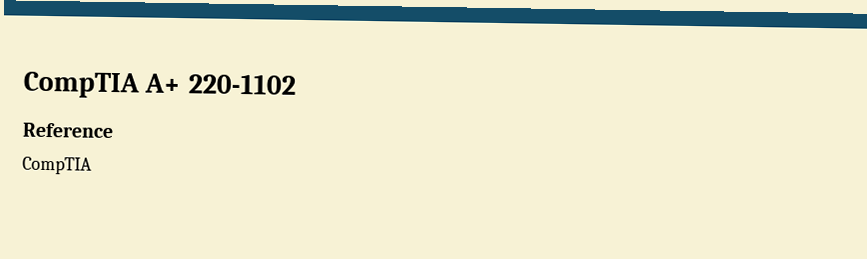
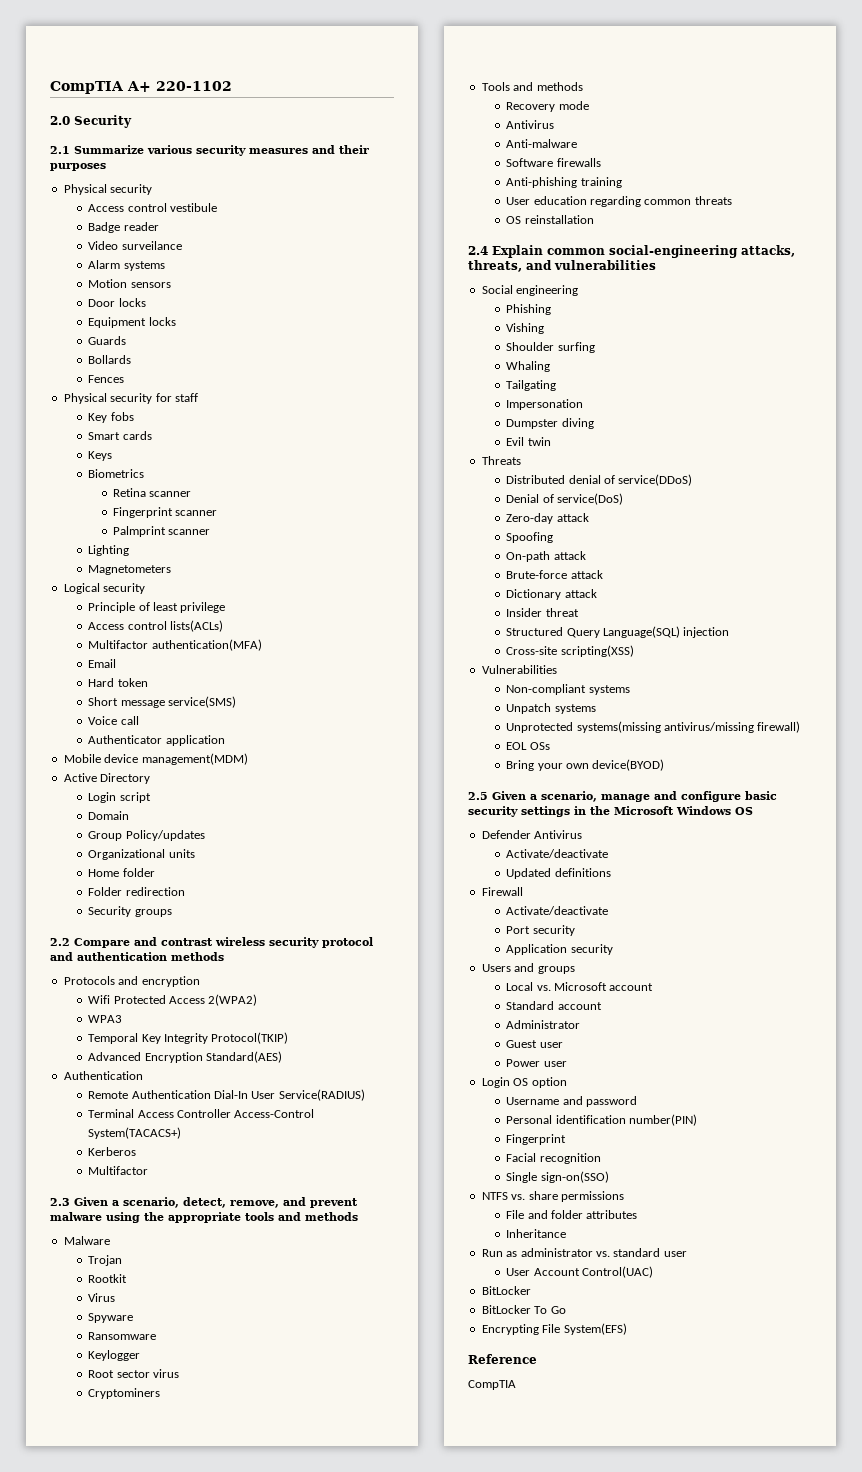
+ 2.0 Security
+ 2.1 Summarize various security measures and their purposes
+ Physical security
+ Access control vestibule
+ Badge reader
+ Video surveilance
+ Alarm systems
+ Motion sensors
+ Door locks
+ Equipment locks
+ Guards
+ Bollards
+ Fences
+ Physical security for staff
+ Key fobs
+ Smart cards
+ Keys
+ Biometrics
+ Retina scanner
+ Fingerprint scanner
+ Palmprint scanner
+ Lighting
+ Magnetometers
+ Logical security
+ Principle of least privilege
+ Access control lists(ACLs)
+ Multifactor authentication(MFA)
+ Email
+ Hard token
+ Short message service(SMS)
+ Voice call
+ Authenticator application
+ Mobile device management(MDM)
+ Active Directory
+ Login script
+ Domain
+ Group Policy/updates
+ Organizational units
+ Home folder
+ Folder redirection
+ Security groups
+ 2.2 Compare and contrast wireless security protocol and authentication methods
+ Protocols and encryption
+ Wifi Protected Access 2(WPA2)
+ WPA3
+ Temporal Key Integrity Protocol(TKIP)
+ Advanced Encryption Standard(AES)
+ Authentication
+ Remote Authentication Dial-In User Service(RADIUS)
+ Terminal Access Controller Access-Control System(TACACS+)
+ Kerberos
+ Multifactor
+ 2.3 Given a scenario, detect, remove, and prevent malware using the appropriate tools and methods
+ Malware
+ Trojan
+ Rootkit
+ Virus
+ Spyware
+ Ransomware
+ Keylogger
+ Root sector virus
+ Cryptominers
+ Tools and methods
+ Recovery mode
+ Antivirus
+ Anti-malware
+ Software firewalls
+ Anti-phishing training
+ User education regarding common threats
+ OS reinstallation
+ 2.4 Explain common social-engineering attacks, threats, and vulnerabilities
+ Social engineering
+ Phishing
+ Vishing
+ Shoulder surfing
+ Whaling
+ Tailgating
+ Impersonation
+ Dumpster diving
+ Evil twin
+ Threats
+ Distributed denial of service(DDoS)
+ Denial of service(DoS)
+ Zero-day attack
+ Spoofing
+ On-path attack
+ Brute-force attack
+ Dictionary attack
+ Insider threat
+ Structured Query Language(SQL) injection
+ Cross-site scripting(XSS)
+ Vulnerabilities
+ Non-compliant systems
+ Unpatch systems
+ Unprotected systems(missing antivirus/missing firewall)
+ EOL OSs
+ Bring your own device(BYOD)
+ 2.5 Given a scenario, manage and configure basic security settings in the Microsoft Windows OS
+ Defender Antivirus
+ Activate/deactivate
+ Updated definitions
+ Firewall
+ Activate/deactivate
+ Port security
+ Application security
+ Users and groups
+ Local vs. Microsoft account
+ Standard account
+ Administrator
+ Guest user
+ Power user
+ Login OS option
+ Username and password
+ Personal identification number(PIN)
+ Fingerprint
+ Facial recognition
+ Single sign-on(SSO)
+ NTFS vs. share permissions
+ File and folder attributes
+ Inheritance
+ Run as administrator vs. standard user
+ User Account Control(UAC)
+ BitLocker
+ BitLocker To Go
+ Encrypting File System(EFS)

